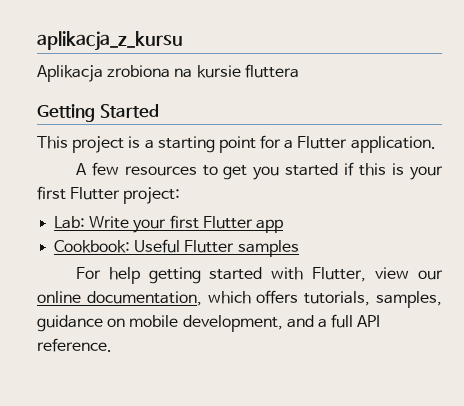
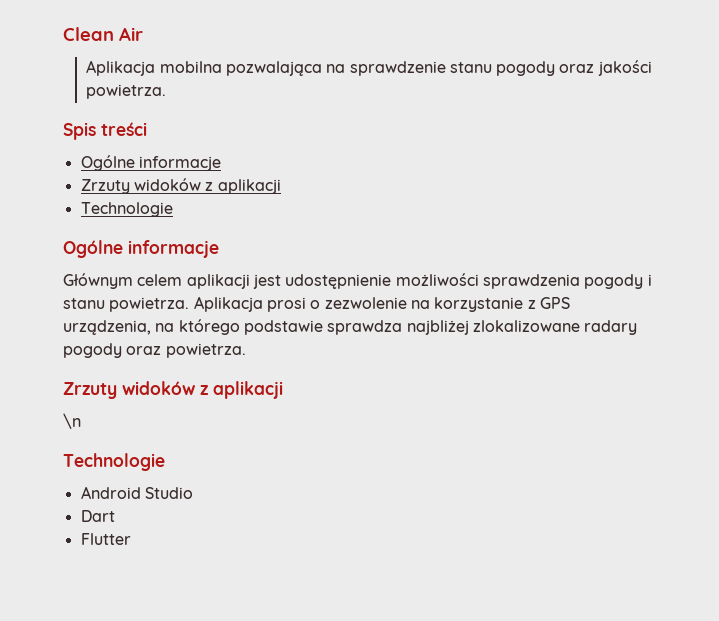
- aplikacja_z_kursu
- Aplikacja zrobiona na kursie fluttera
- Getting Started
- This project is a starting point for a Flutter application.
- A few resources to get you started if this is your first Flutter project:
- Lab: Write your first Flutter app
- Cookbook: Useful Flutter samples
- For help getting started with Flutter, view our online documentation, which offers tutorials, samples, guidance on mobile development, and a full API reference.
+ Clean Air
+ Aplikacja mobilna pozwalająca na sprawdzenie stanu pogody oraz jakości powietrza.
+ Spis treści
+ Ogólne informacje
+ Zrzuty widoków z aplikacji
+ Technologie
+ Ogólne informacje
+ Głównym celem aplikacji jest udostępnienie możliwości sprawdzenia pogody i stanu powietrza. Aplikacja prosi o zezwolenie na korzystanie z GPS urządzenia, na którego podstawie sprawdza najbliżej zlokalizowane radary pogody oraz powietrza.
+ Zrzuty widoków z aplikacji
+ \n
+ Technologie
+ Android Studio
+ Dart
+ Flutter

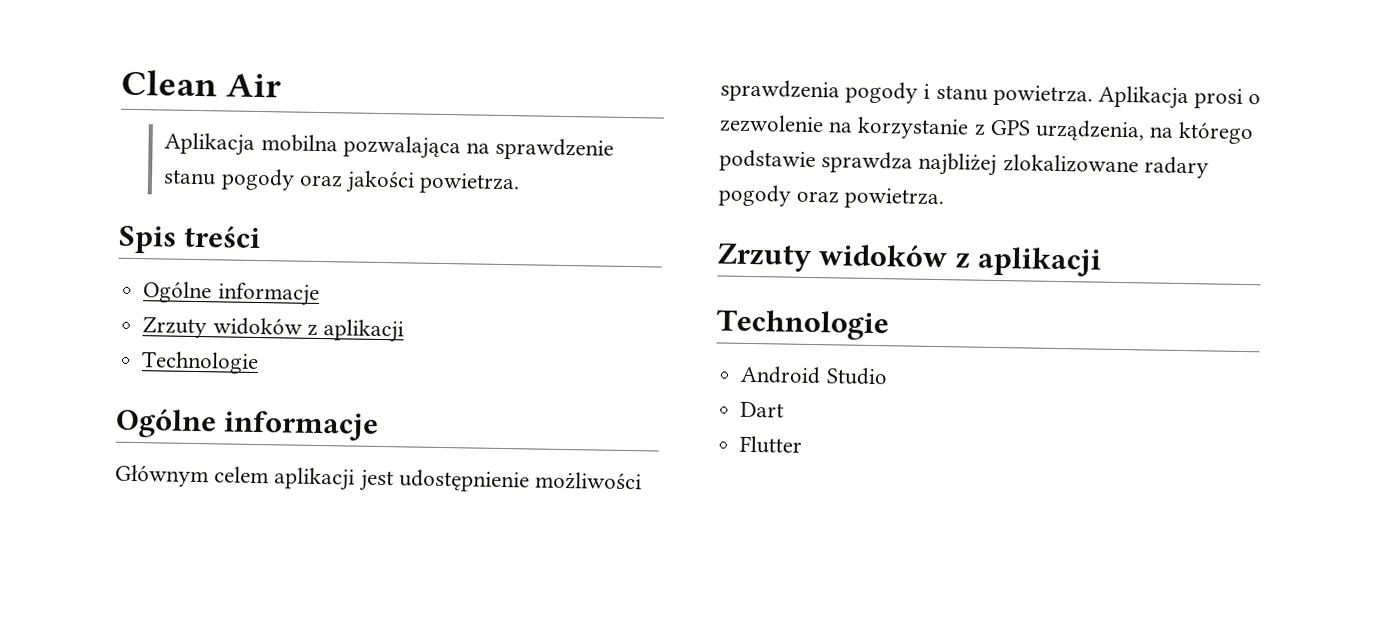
- \n

